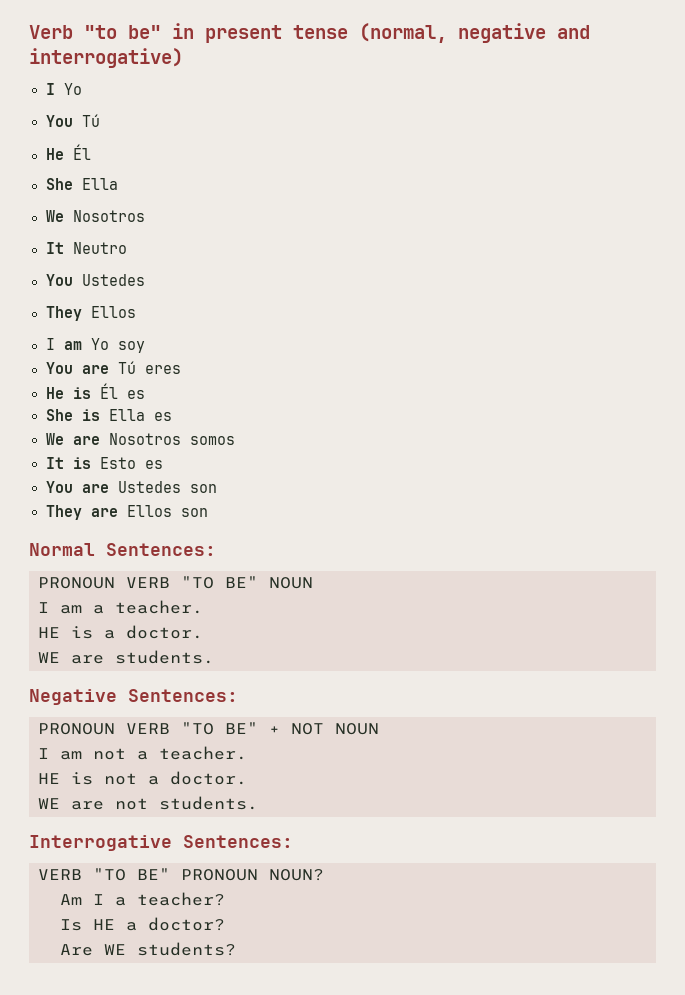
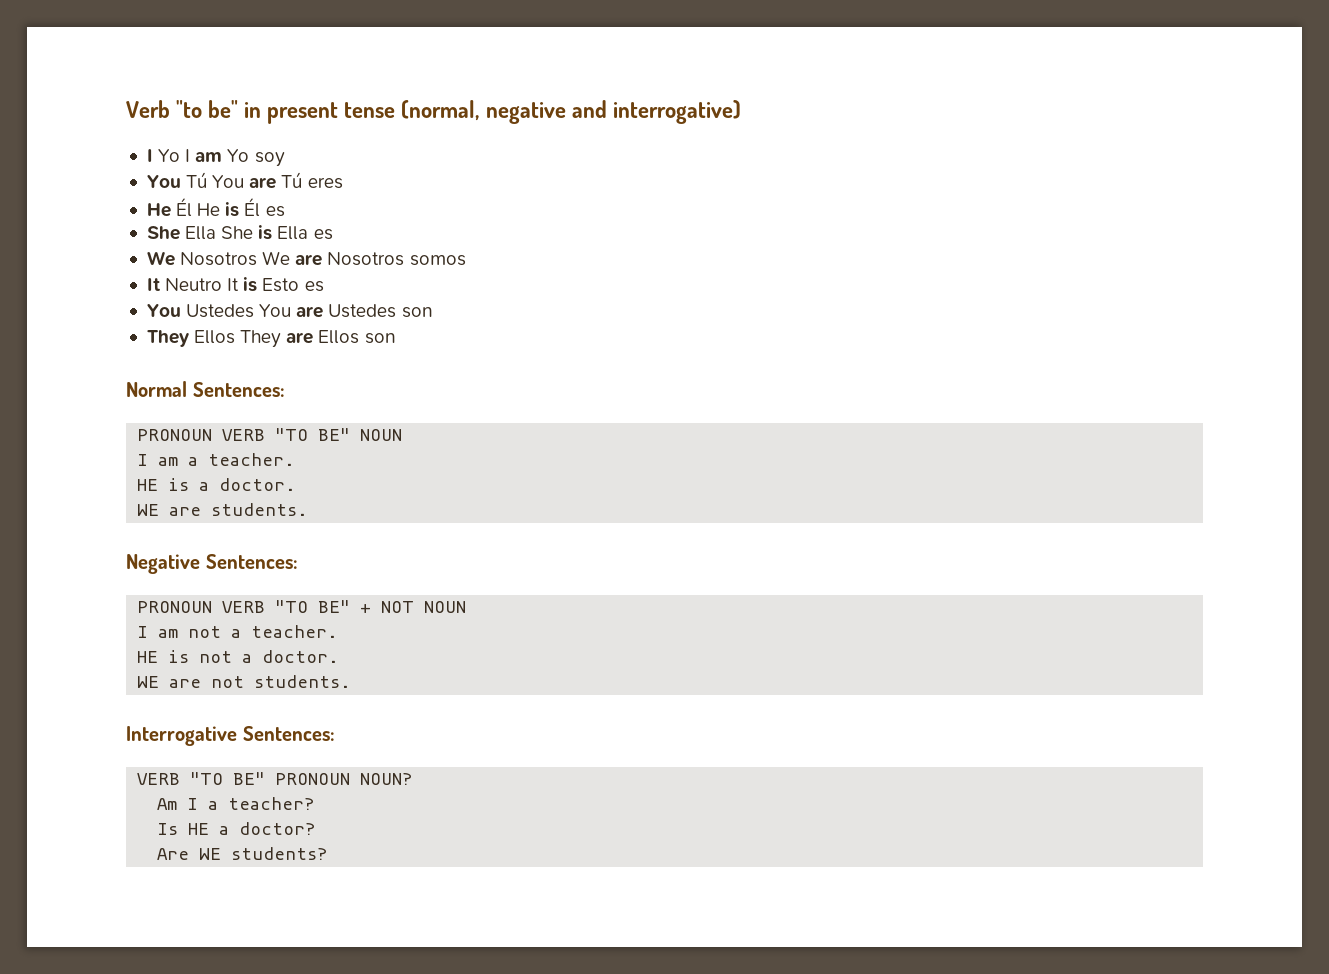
- I Yo
- You Tú
- He Él
- She Ella
- We Nosotros
- It Neutro
- You Ustedes
- They Ellos
- I am Yo soy
+ I Yo I am Yo soy
- You are Tú eres
+ You Tú You are Tú eres
- He is Él es
+ He Él He is Él es
- She is Ella es
+ She Ella She is Ella es
- We are Nosotros somos
+ We Nosotros We are Nosotros somos
- It is Esto es
+ It Neutro It is Esto es
- You are Ustedes son
+ You Ustedes You are Ustedes son
- They are Ellos son
+ They Ellos They are Ellos son

